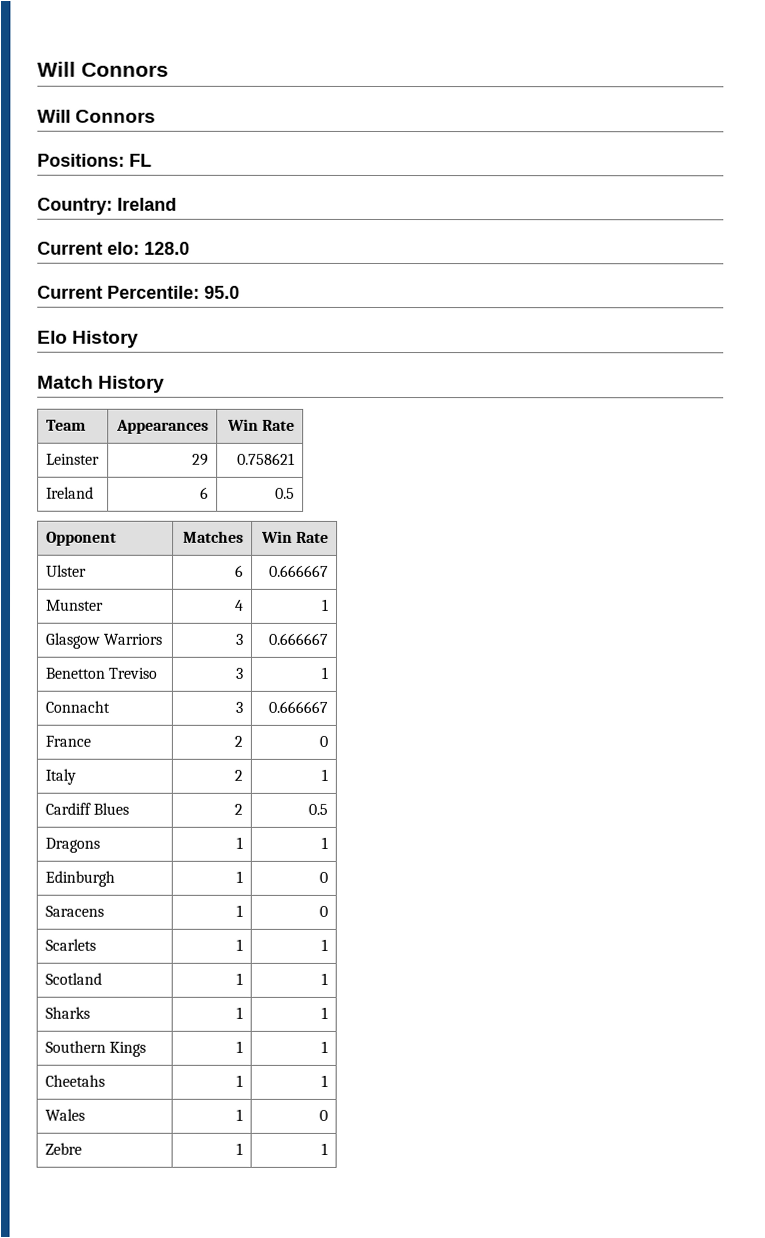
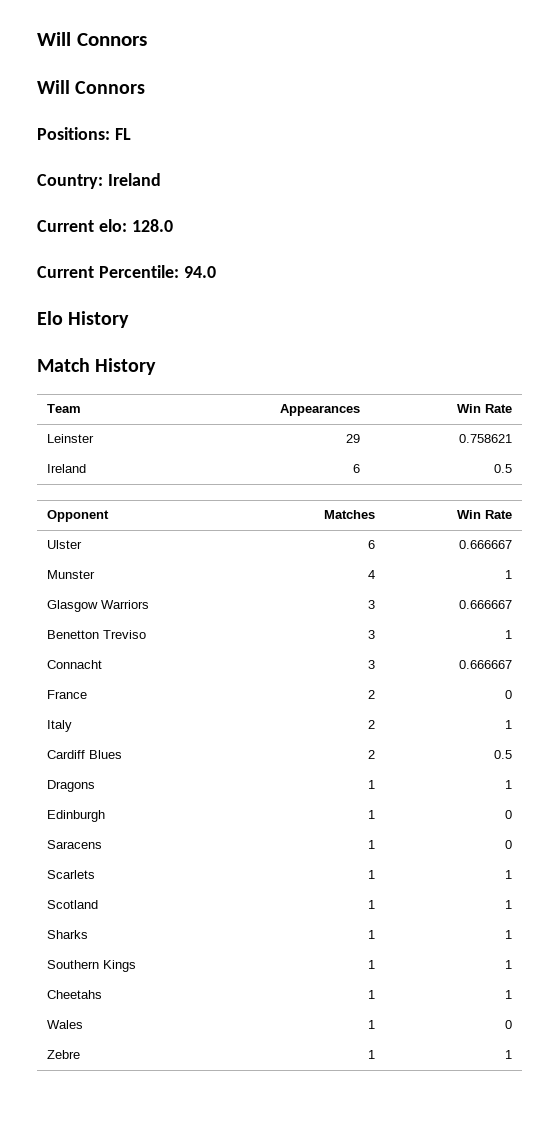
- Current Percentile: 95.0
+ Current Percentile: 94.0

